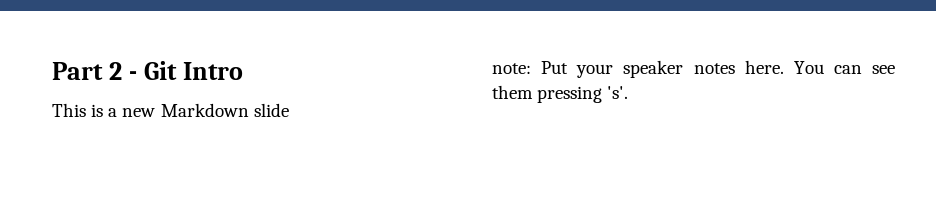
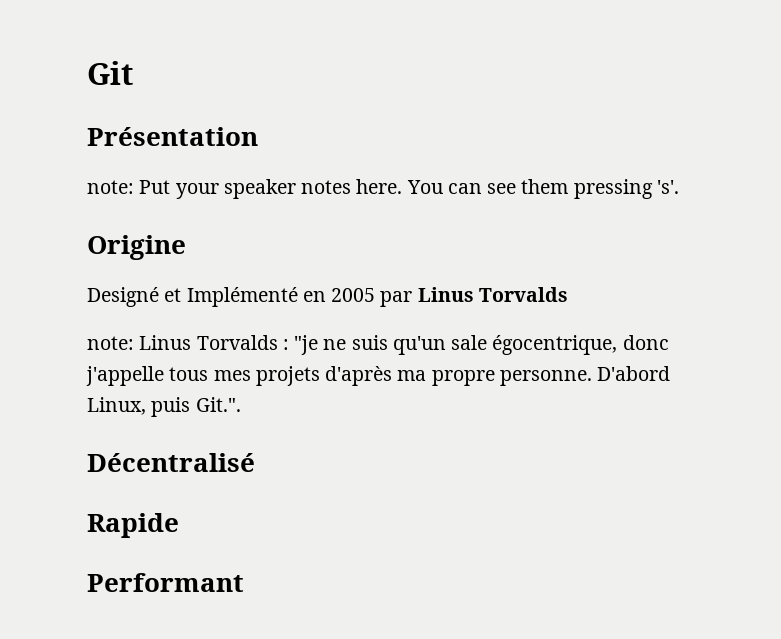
- Part 2 - Git Intro
- This is a new Markdown slide
+ Git
+ Présentation
+ Origine
+ Designé et Implémenté en 2005 par Linus Torvalds
+ note: Linus Torvalds : "je ne suis qu'un sale égocentrique, donc j'appelle tous mes projets d'après ma propre personne. D'abord Linux, puis Git.".
+ Décentralisé
+ Rapide
+ Performant

